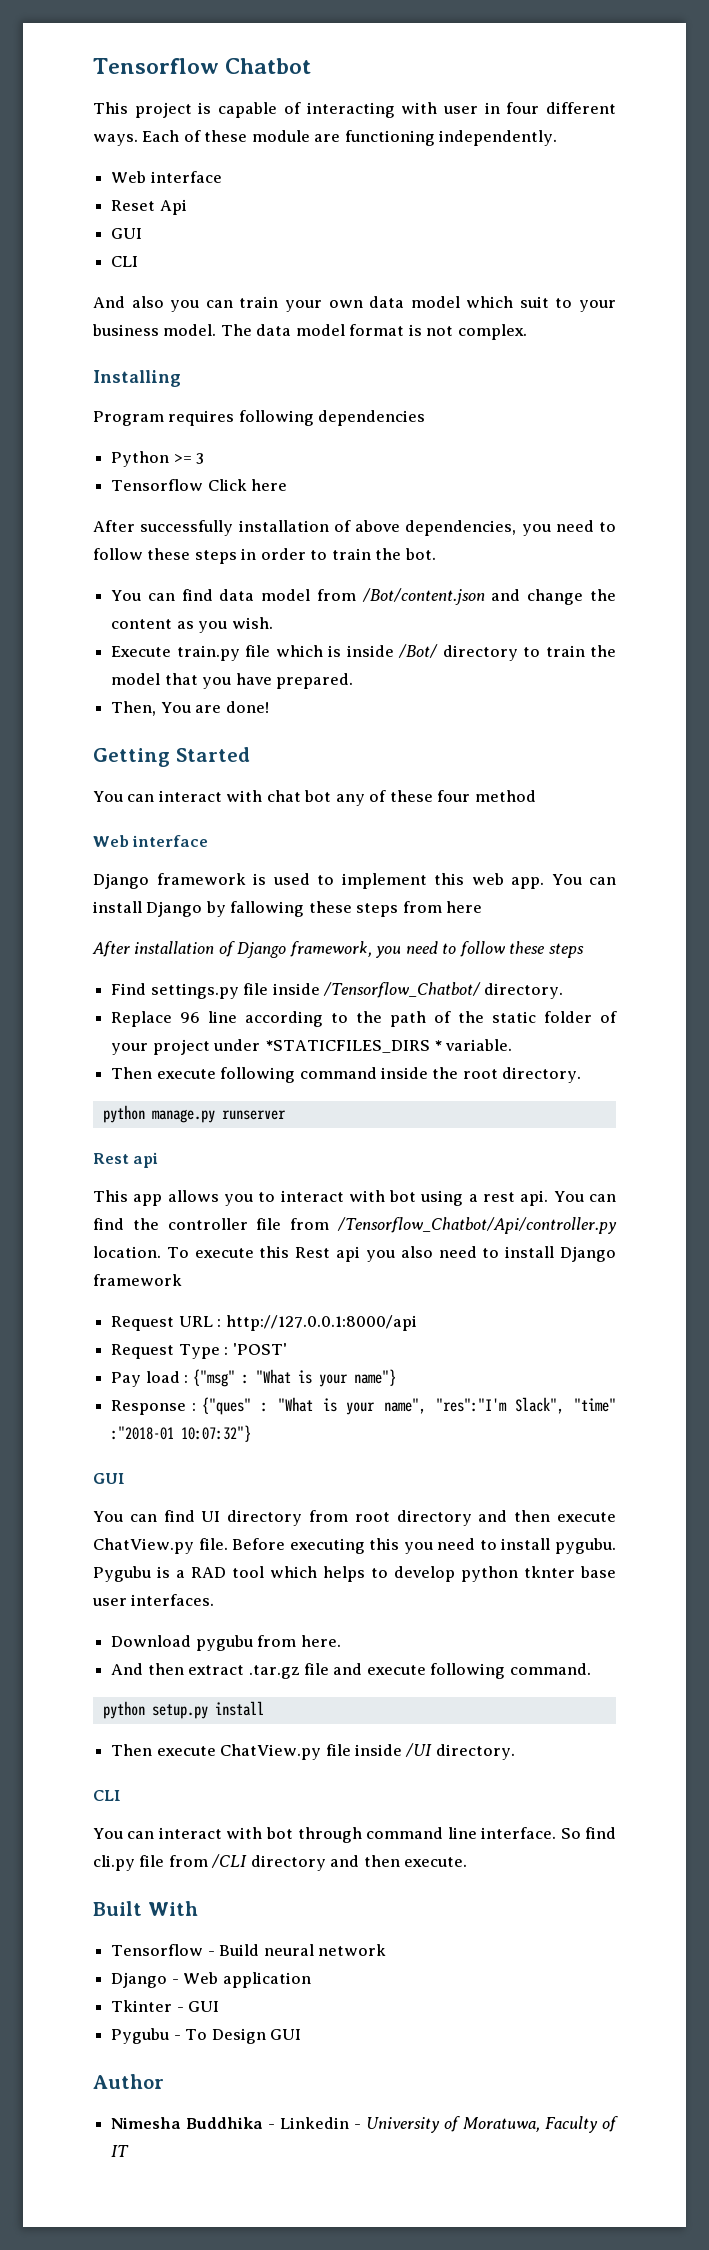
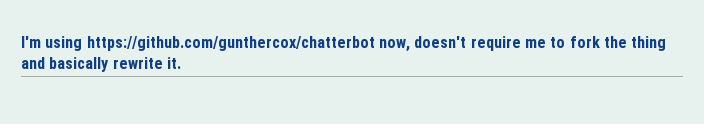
- Tensorflow Chatbot
- This project is capable of interacting with user in four different ways. Each of these module are functioning independently.
- Web interface
- Reset Api
- GUI
- CLI
- And also you can train your own data model which suit to your business model. The data model format is not complex.
- Installing
- Program requires following dependencies
- Python >= 3
- Tensorflow Click here
- After successfully installation of above dependencies, you need to follow these steps in order to train the bot.
- You can find data model from /Bot/content.json and change the content as you wish.
- Execute train.py file which is inside /Bot/ directory to train the model that you have prepared.
- Then, You are done!
- Getting Started
- You can interact with chat bot any of these four method
- Web interface
- Django framework is used to implement this web app. You can install Django by fallowing these steps from here
- After installation of Django framework, you need to follow these steps
- Find settings.py file inside /Tensorflow_Chatbot/ directory.
- Replace 96 line according to the path of the static folder of your project under *STATICFILES_DIRS * variable.
- Then execute following command inside the root directory.
- python manage.py runserver
- Rest api
- This app allows you to interact with bot using a rest api. You can find the controller file from /Tensorflow_Chatbot/Api/controller.py location. To execute this Rest api you also need to install Django framework
- Request URL : http://127.0.0.1:8000/api
- Request Type : 'POST'
- Pay load : {"msg" : "What is your name"}
- Response : {"ques" : "What is your name", "res":"I'm Slack", "time" :"2018-01 10:07:32"}
- GUI
- You can find UI directory from root directory and then execute ChatView.py file. Before executing this you need to install pygubu. Pygubu is a RAD tool which helps to develop python tknter base user interfaces.
- Download pygubu from here.
- And then extract .tar.gz file and execute following command.
- python setup.py install
- Then execute ChatView.py file inside /UI directory.
- CLI
- You can interact with bot through command line interface. So find cli.py file from /CLI directory and then execute.
- Built With
- Tensorflow - Build neural network
- Django - Web application
- Tkinter - GUI
- Pygubu - To Design GUI
- Author
- Nimesha Buddhika - Linkedin - University of Moratuwa, Faculty of IT
+ I'm using https://github.com/gunthercox/chatterbot now, doesn't require me to fork the thing and basically rewrite it.

